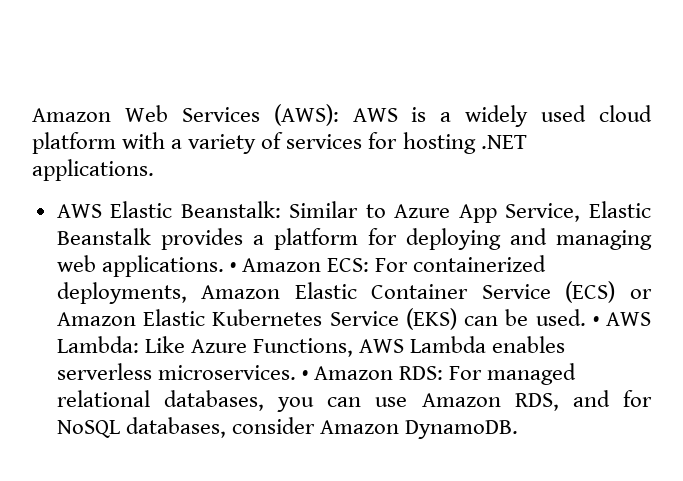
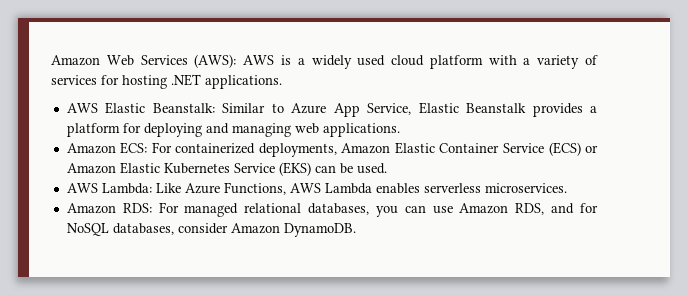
- Similar to Azure App Service, Elastic Beanstalk provides a platform for deploying and managing web applications. • Amazon ECS:
+ Similar to Azure App Service, Elastic Beanstalk provides a platform for deploying and managing web applications.
+ Amazon ECS:
- For containerized deployments, Amazon Elastic Container Service (ECS) or Amazon Elastic Kubernetes Service (EKS) can be used. • AWS Lambda:
+ For containerized deployments, Amazon Elastic Container Service (ECS) or Amazon Elastic Kubernetes Service (EKS) can be used.
+ AWS Lambda:
- Like Azure Functions, AWS Lambda enables serverless microservices. • Amazon RDS:
+ Like Azure Functions, AWS Lambda enables serverless microservices.
+ Amazon RDS:

